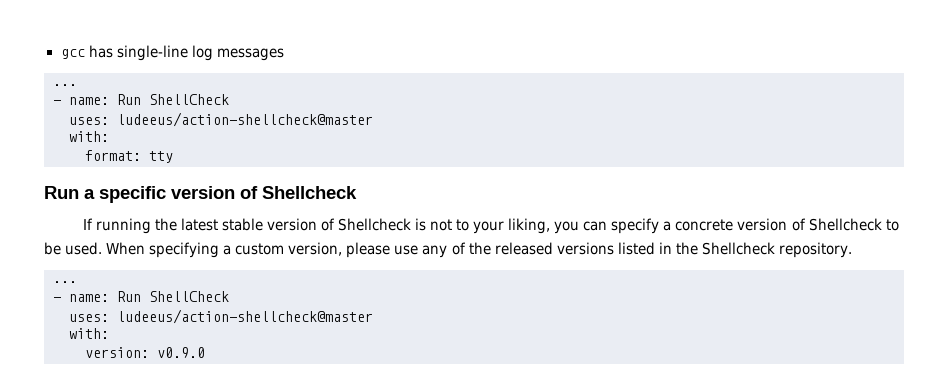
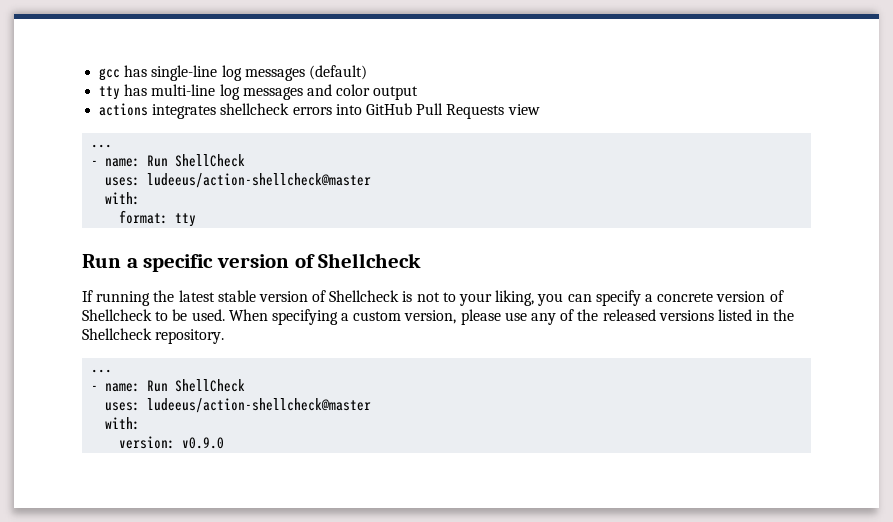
- gcc has single-line log messages
+ gcc has single-line log messages (default)
+ tty has multi-line log messages and color output
+ actions integrates shellcheck errors into GitHub Pull Requests view

